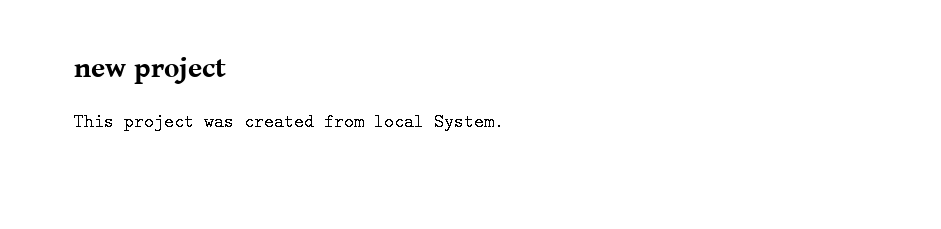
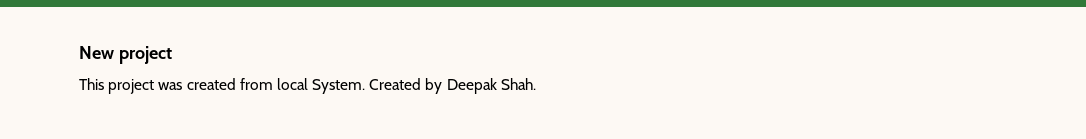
- new project
+ New project
+ Created by Deepak Shah.

